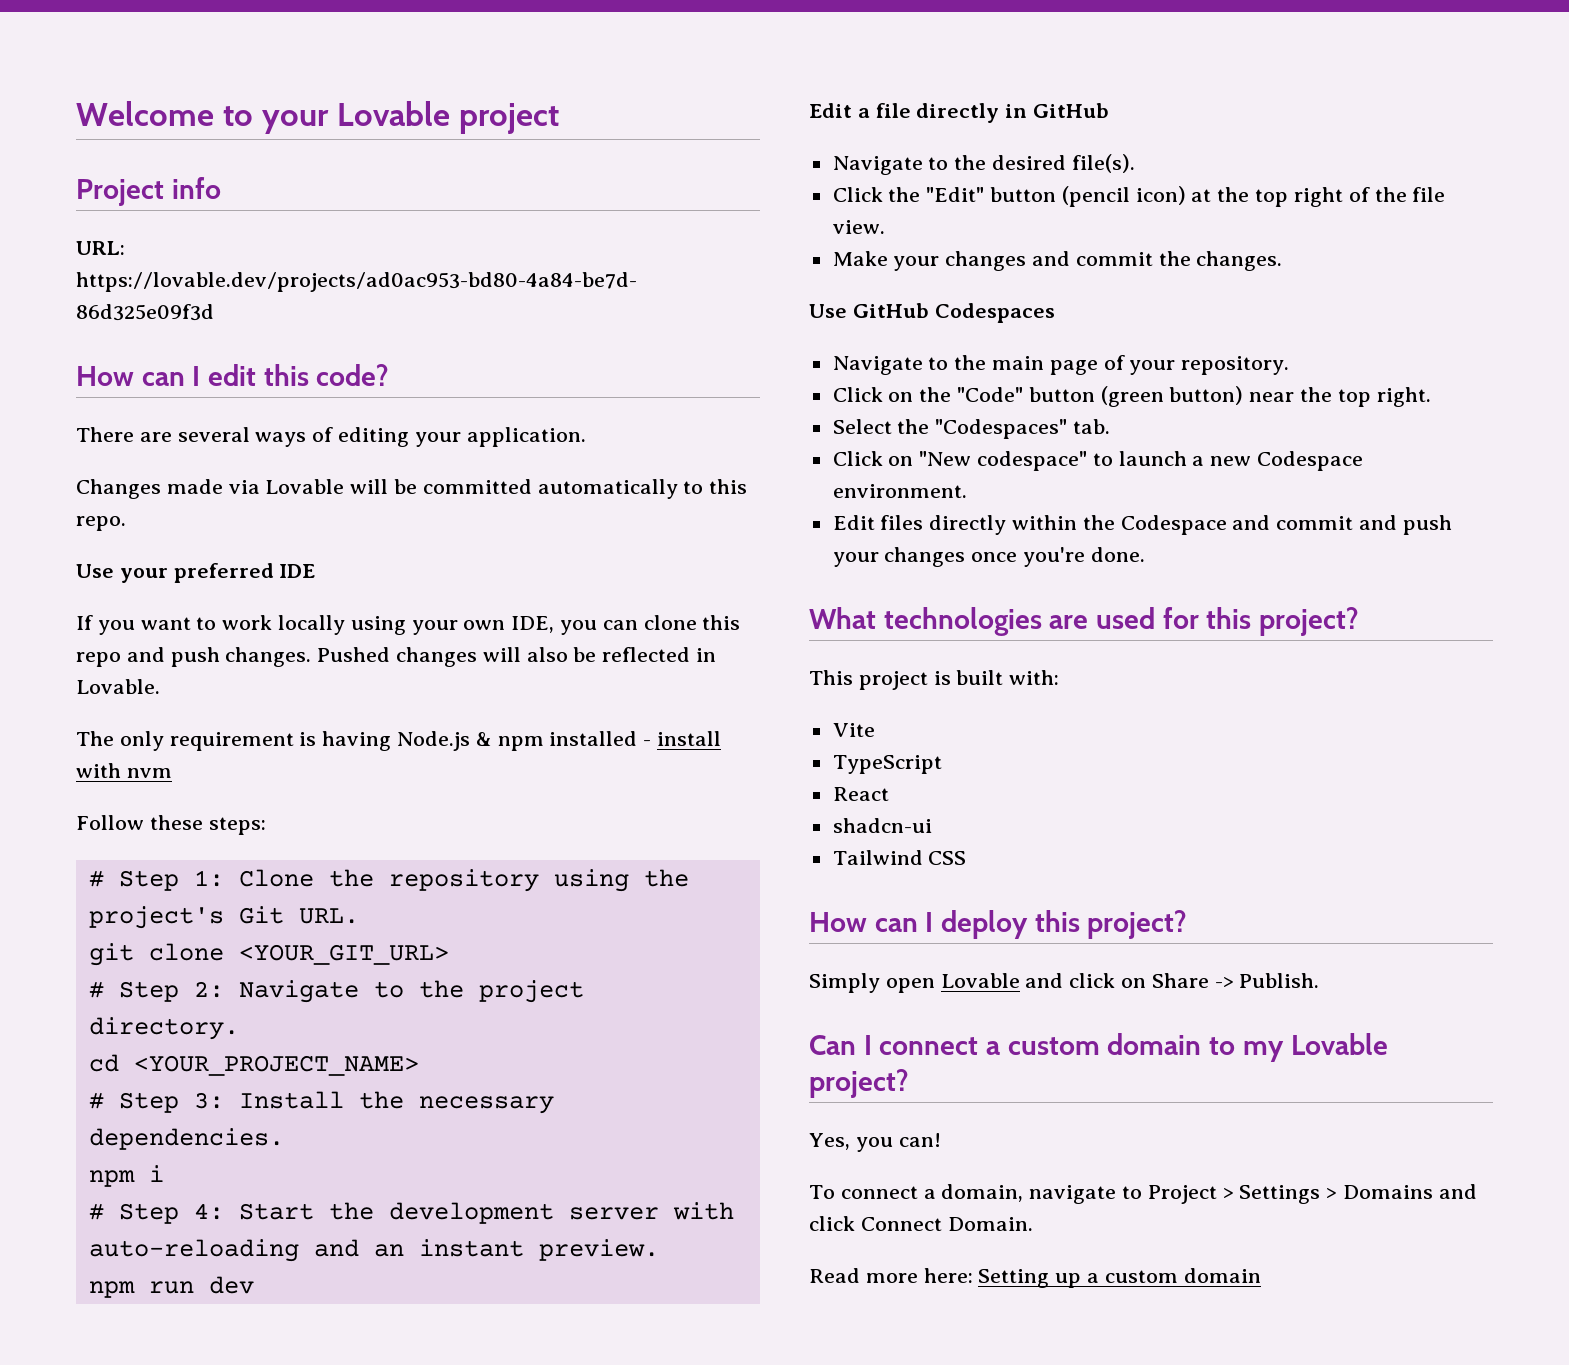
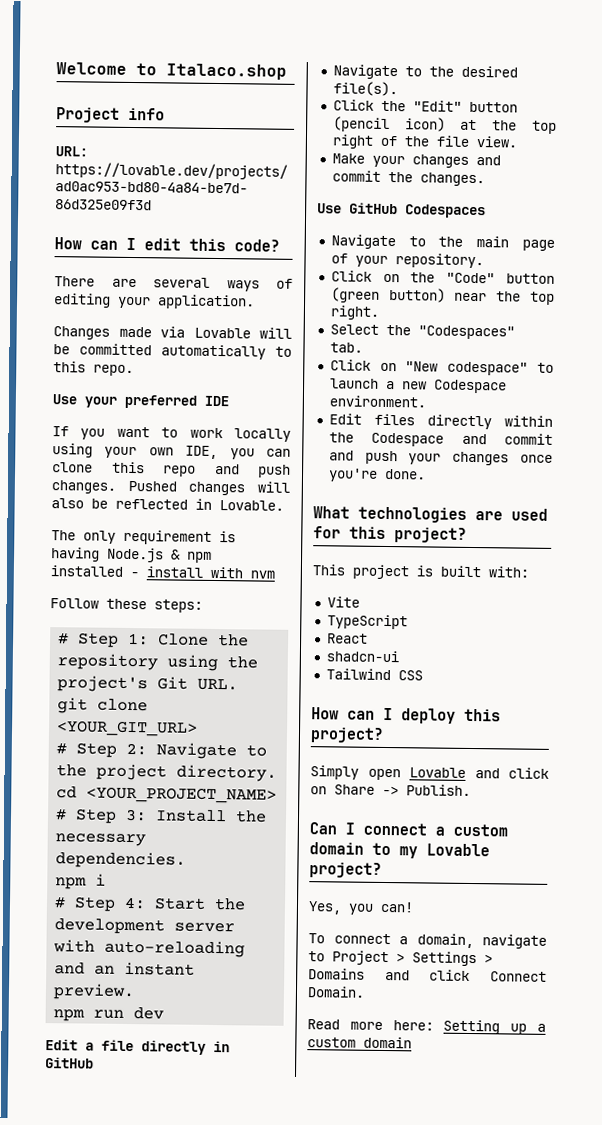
- Welcome to your Lovable project
+ Welcome to Italaco.shop

